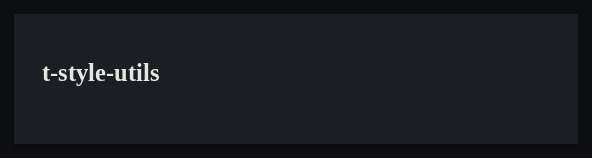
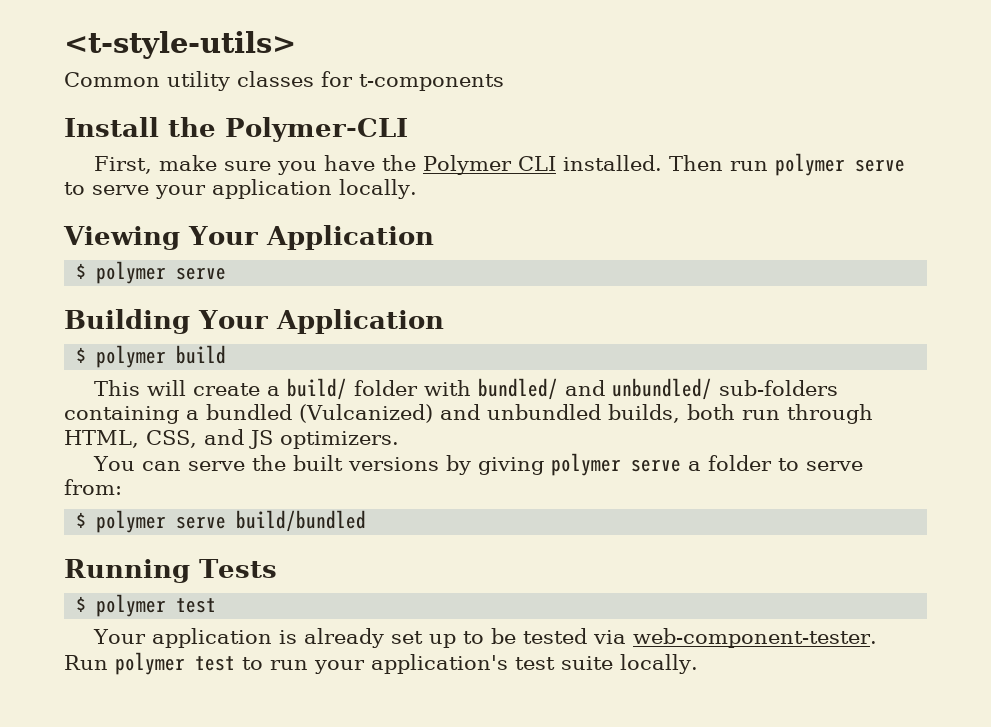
- t-style-utils
+ <t-style-utils>
+ Common utility classes for t-components
+ Install the Polymer-CLI
+ First, make sure you have the Polymer CLI installed. Then run polymer serve to serve your application locally.
+ Viewing Your Application
+ $ polymer serve
+ Building Your Application
+ $ polymer build
+ This will create a build/ folder with bundled/ and unbundled/ sub-folders containing a bundled (Vulcanized) and unbundled builds, both run through HTML, CSS, and JS optimizers.
+ You can serve the built versions by giving polymer serve a folder to serve from:
+ $ polymer serve build/bundled
+ Running Tests
+ $ polymer test
+ Your application is already set up to be tested via web-component-tester. Run polymer test to run your application's test suite locally.

